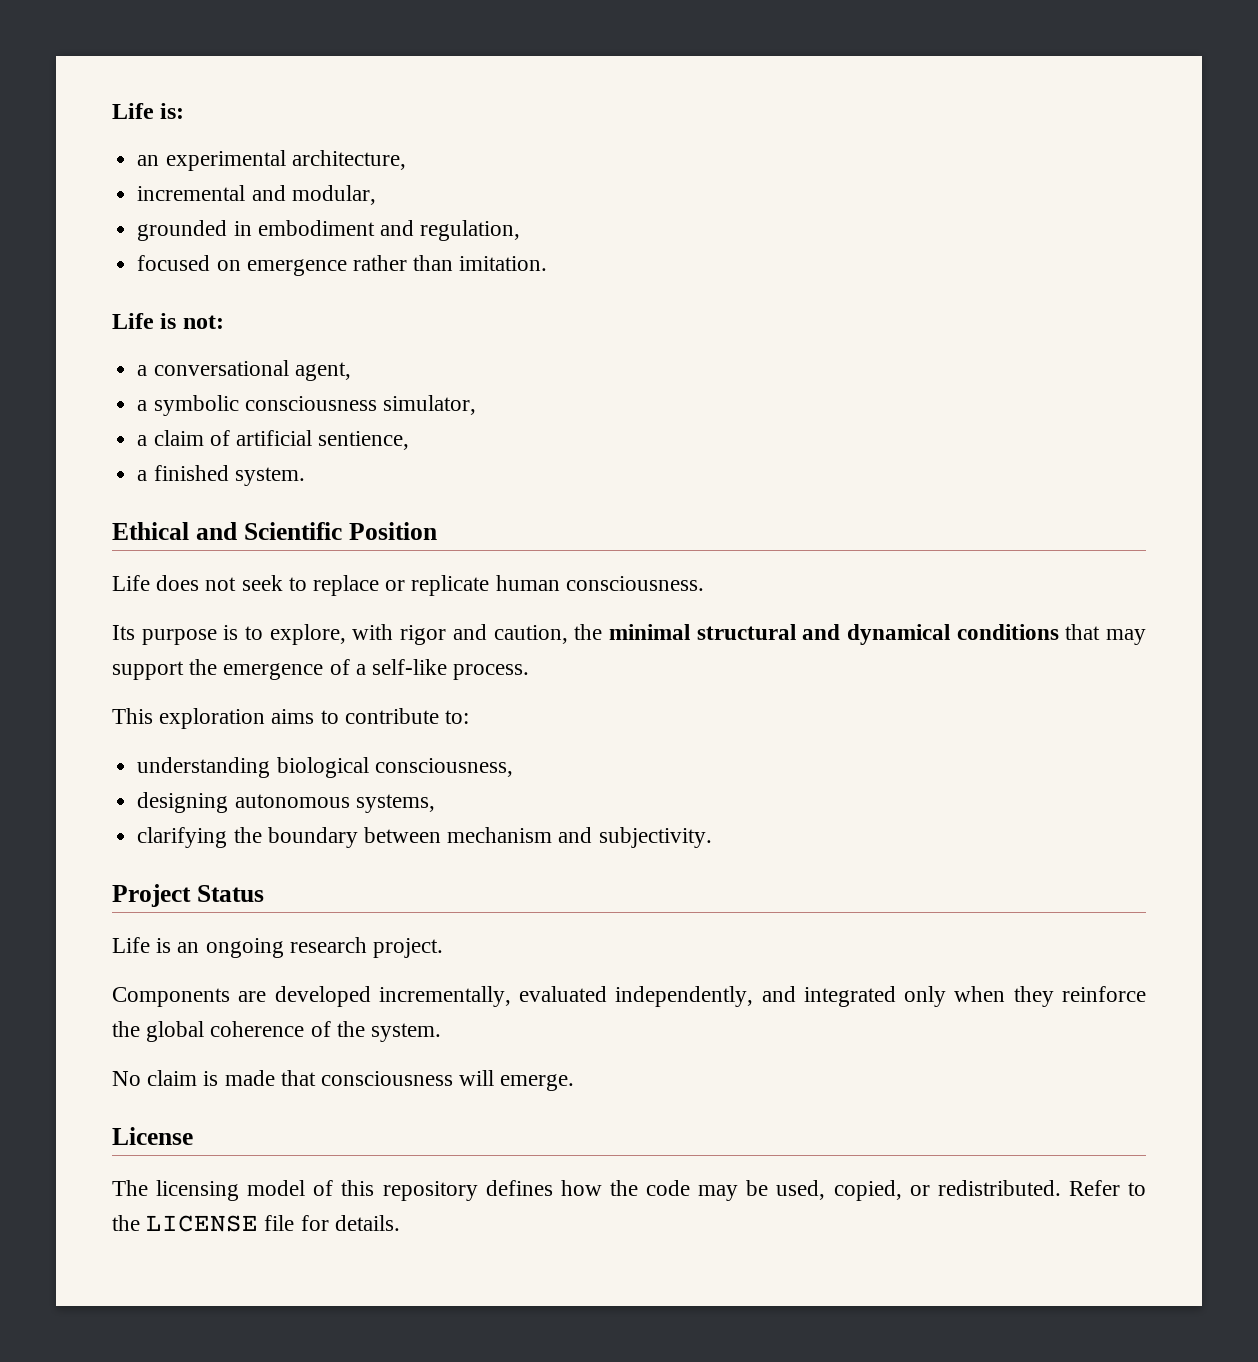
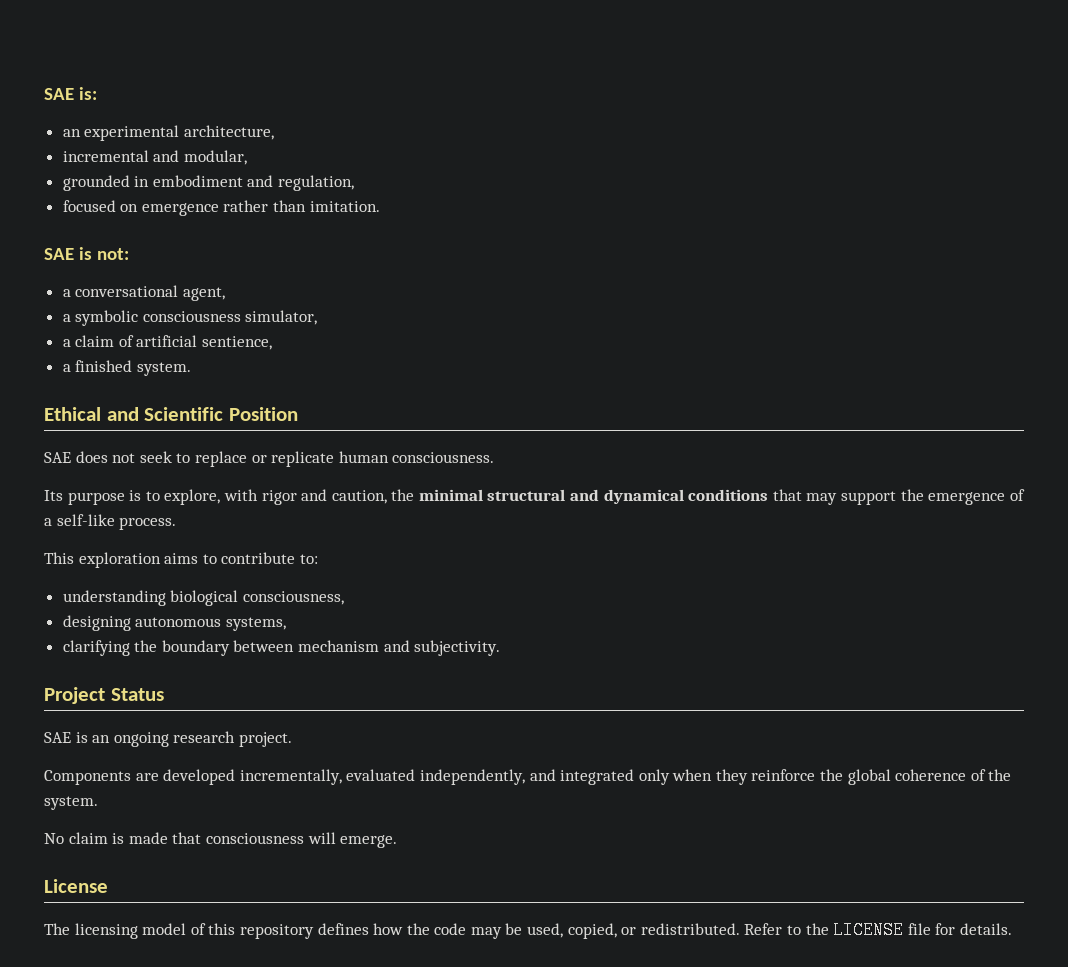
- Life is:
+ SAE is:
- Life is not:
+ SAE is not:
- Life does not seek to replace or replicate human consciousness.
+ SAE does not seek to replace or replicate human consciousness.
- Life is an ongoing research project.
+ SAE is an ongoing research project.

